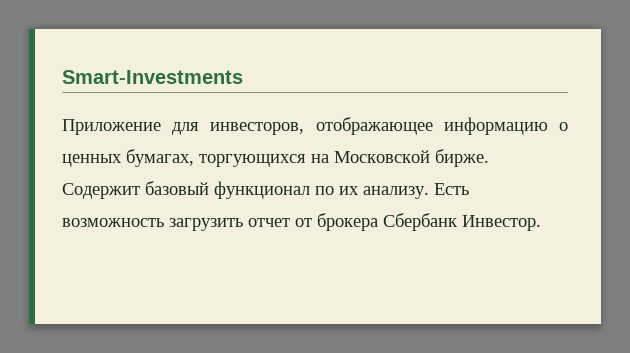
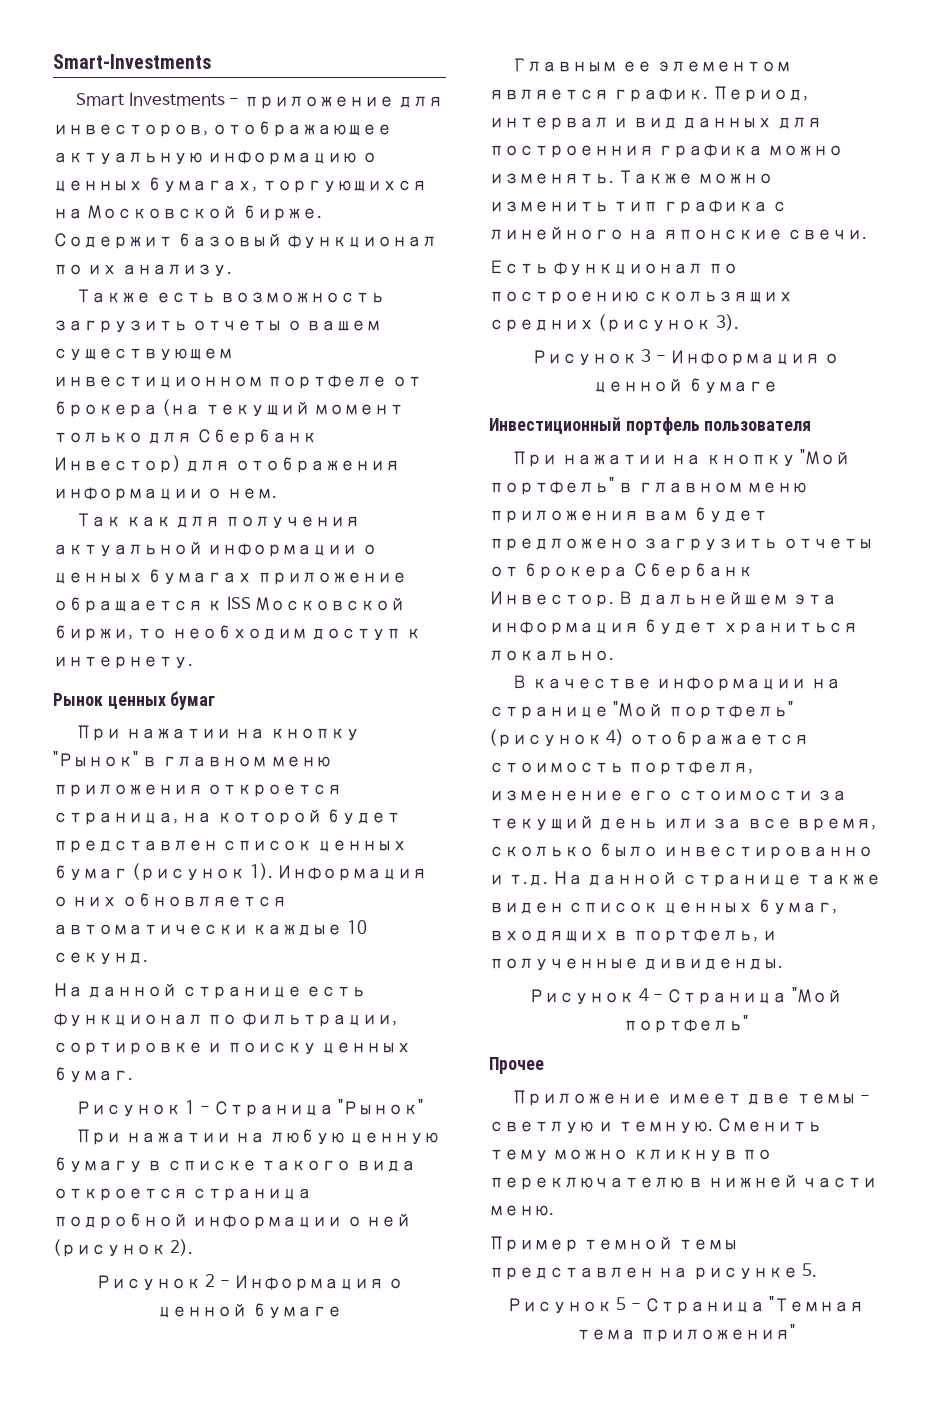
- Приложение для инвесторов, отображающее информацию о ценных бумагах, торгующихся на Московской бирже.
+ Smart Investments - приложение для инвесторов, отображающее актуальную информацию о ценных бумагах, торгующихся на Московской бирже.
- Содержит базовый функционал по их анализу. Есть возможность загрузить отчет от брокера Сбербанк Инвестор.
+ Содержит базовый функционал по их анализу.
+ Также есть возможность загрузить отчеты о вашем существующем инвестиционном портфеле от брокера (на текущий момент только для Сбербанк Инвестор) для отображения информации о нем.
+ Так как для получения актуальной информации о ценных бумагах приложение обращается к ISS Московской биржи, то необходим доступ к интернету.
+ Рынок ценных бумаг
+ При нажатии на кнопку "Рынок" в главном меню приложения откроется страница, на которой будет представлен список ценных бумаг (рисунок 1). Информация о них обновляется автоматически каждые 10 секунд.
+ На данной странице есть функционал по фильтрации, сортировке и поиску ценных бумаг.
+ Рисунок 1 - Страница "Рынок"
+ При нажатии на любую ценную бумагу в списке такого вида откроется страница подробной информации о ней (рисунок 2).
+ Рисунок 2 - Информация о ценной бумаге
+ Главным ее элементом является график. Период, интервал и вид данных для построенния графика можно изменять. Также можно изменить тип графика с линейного на японские свечи.
+ Есть функционал по построению скользящих средних (рисунок 3).
+ Рисунок 3 - Информация о ценной бумаге
+ Инвестиционный портфель пользователя
+ При нажатии на кнопку "Мой портфель" в главном меню приложения вам будет предложено загрузить отчеты от брокера Сбербанк Инвестор. В дальнейшем эта информация будет храниться локально.
+ В качестве информации на странице "Мой портфель" (рисунок 4) отображается стоимость портфеля, изменение его стоимости за текущий день или за все время, сколько было инвестированно и т.д. На данной странице также виден список ценных бумаг, входящих в портфель, и полученные дивиденды.
+ Рисунок 4 - Страница "Мой портфель"
+ Прочее
+ Приложение имеет две темы - светлую и темную. Сменить тему можно кликнув по переключателю в нижней части меню.
+ Пример темной темы представлен на рисунке 5.
+ Рисунок 5 - Страница "Темная тема приложения"

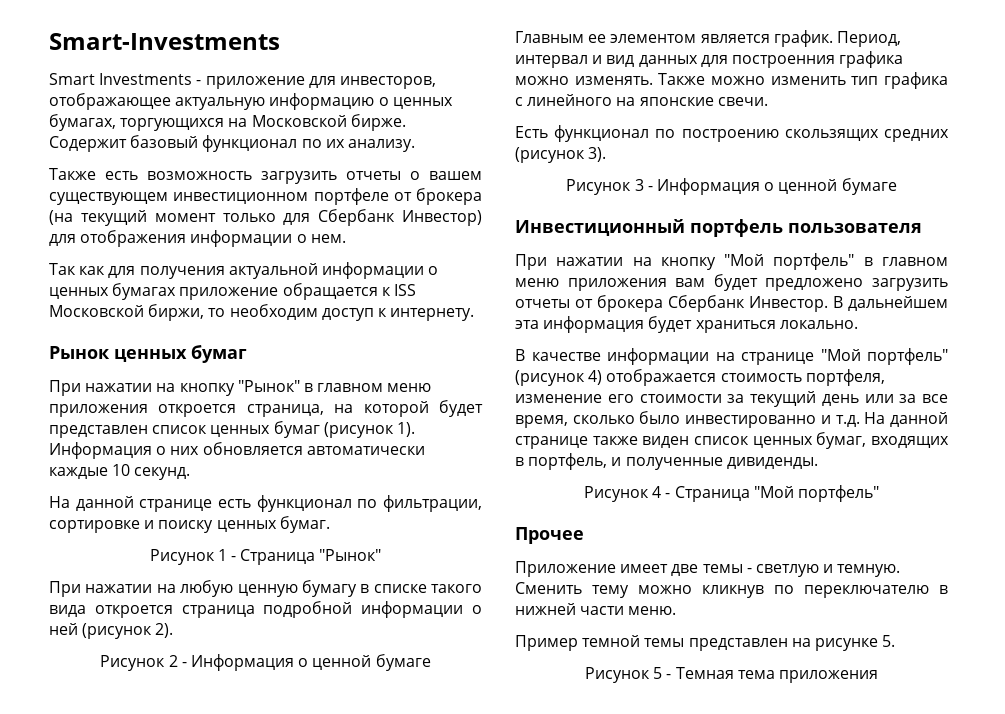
- Рисунок 5 - Страница "Темная тема приложения"
+ Рисунок 5 - Темная тема приложения

